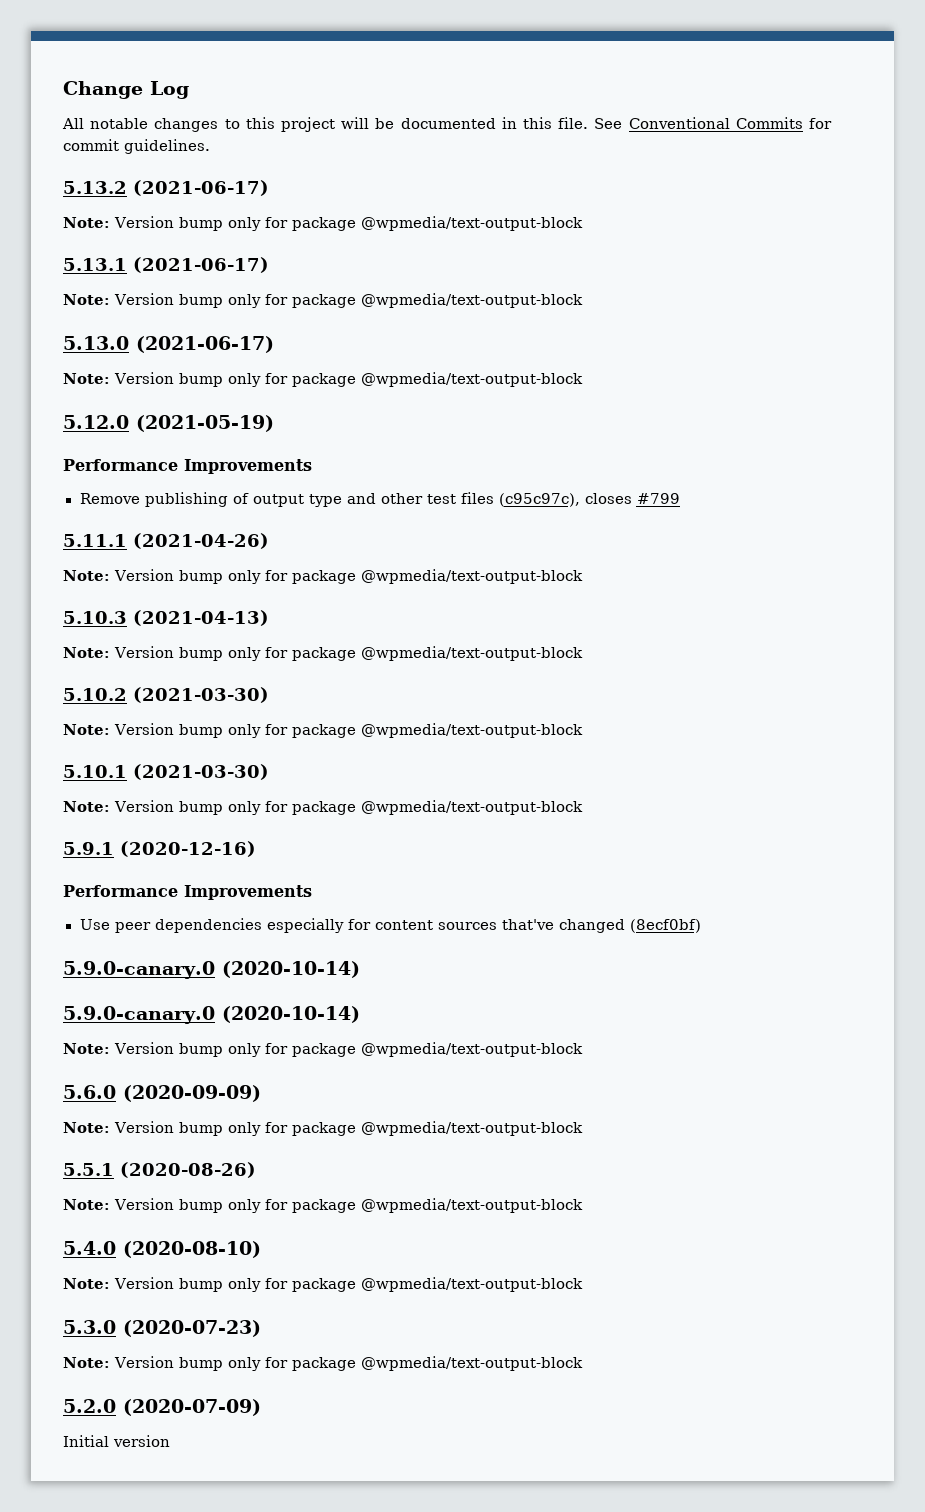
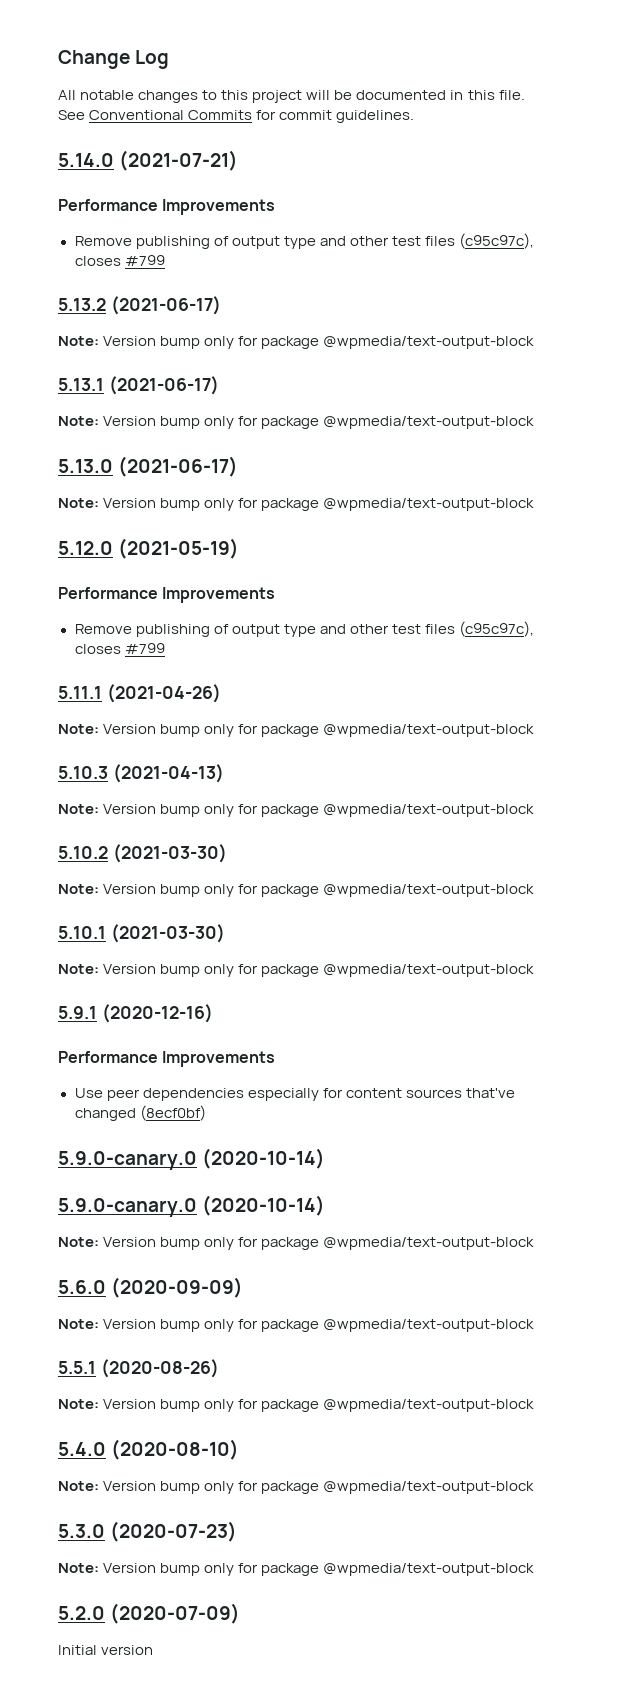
+ 5.14.0 (2021-07-21)
+ Performance Improvements
+ Remove publishing of output type and other test files (c95c97c), closes #799

